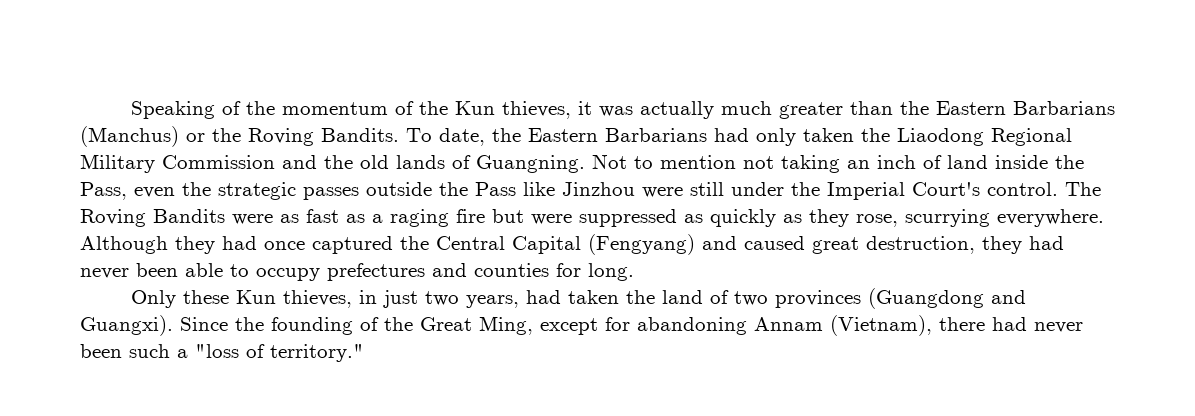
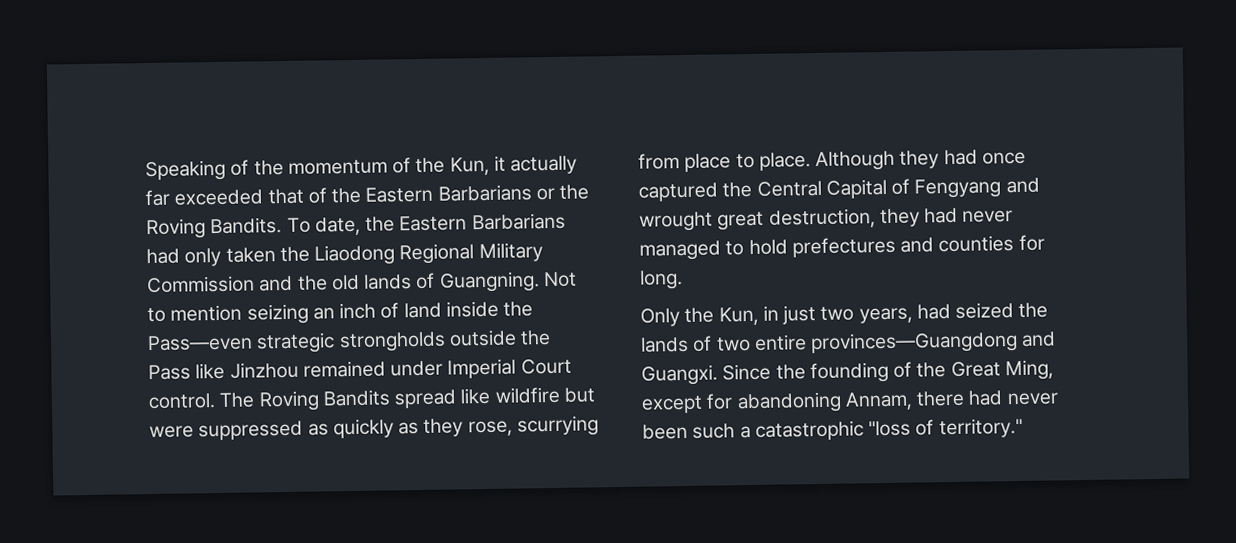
- Speaking of the momentum of the Kun thieves, it was actually much greater than the Eastern Barbarians (Manchus) or the Roving Bandits.
+ Speaking of the momentum of the Kun, it actually far exceeded that of the Eastern Barbarians or the Roving Bandits.
- Not to mention not taking an inch of land inside the Pass, even the strategic passes outside the Pass like Jinzhou were still under the Imperial Court's control. The Roving Bandits were as fast as a raging fire but were suppressed as quickly as they rose, scurrying everywhere.
+ Not to mention seizing an inch of land inside the Pass—even strategic strongholds outside the Pass like Jinzhou remained under Imperial Court control. The Roving Bandits spread like wildfire but were suppressed as quickly as they rose, scurrying from place to place.
- Although they had once captured the Central Capital (Fengyang) and caused great destruction, they had never been able to occupy prefectures and counties for long.
+ Although they had once captured the Central Capital of Fengyang and wrought great destruction, they had never managed to hold prefectures and counties for long.
- Only these Kun thieves, in just two years, had taken the land of two provinces (Guangdong and Guangxi).
+ Only the Kun, in just two years, had seized the lands of two entire provinces—Guangdong and Guangxi.
- Since the founding of the Great Ming, except for abandoning Annam (Vietnam), there had never been such a "loss of territory."
+ Since the founding of the Great Ming, except for abandoning Annam, there had never been such a catastrophic "loss of territory."

